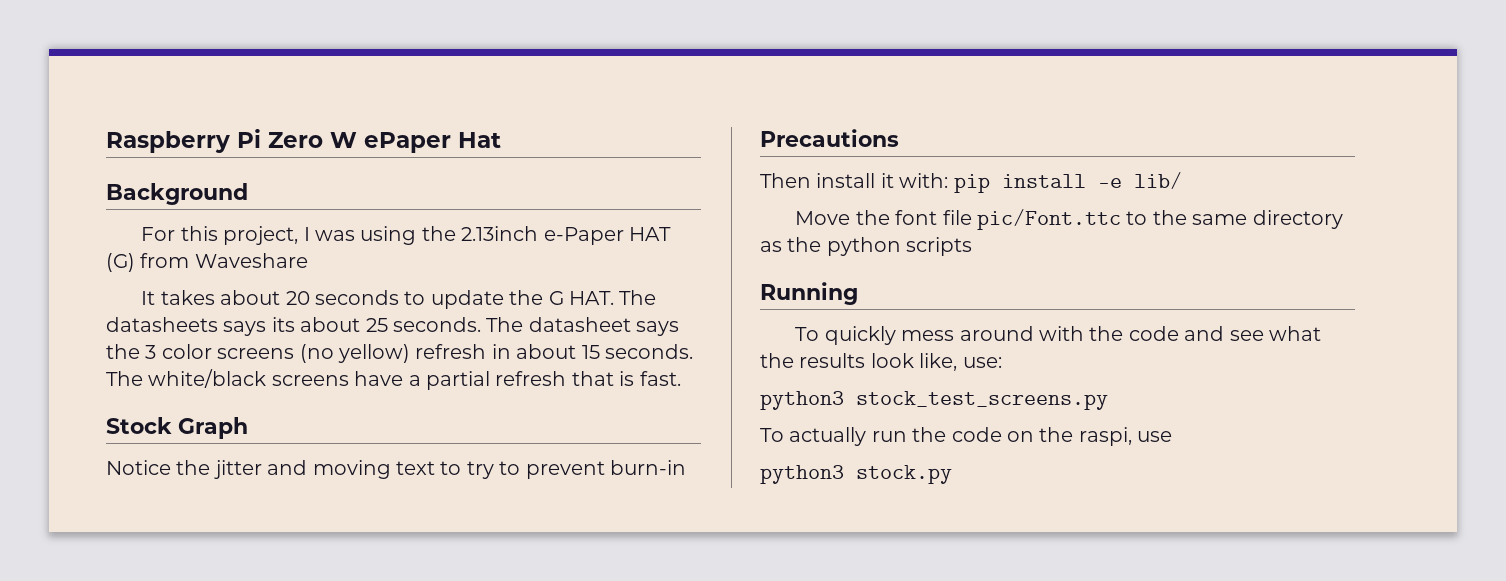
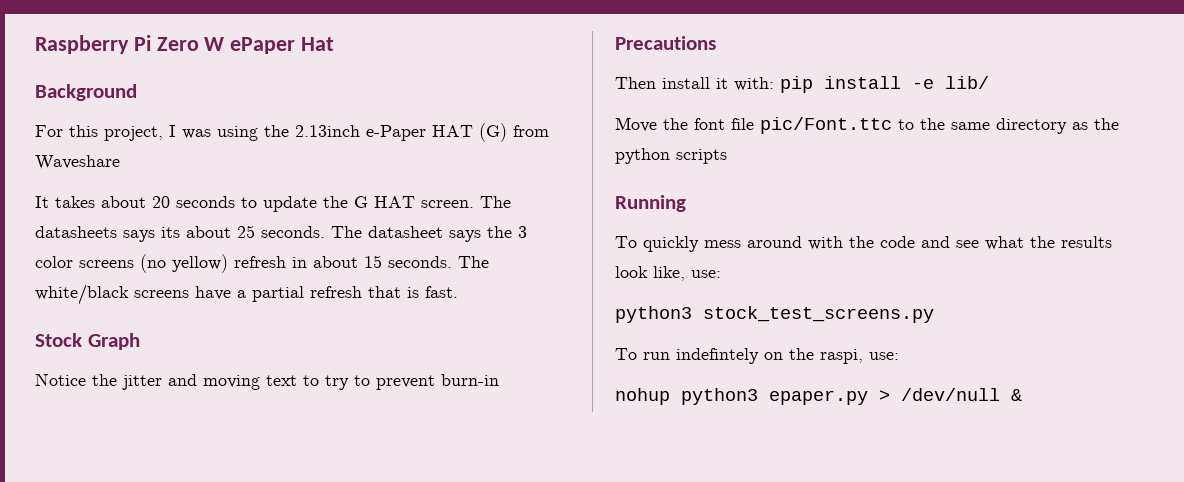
- It takes about 20 seconds to update the G HAT. The datasheets says its about 25 seconds.
+ It takes about 20 seconds to update the G HAT screen. The datasheets says its about 25 seconds.
- To actually run the code on the raspi, use
- python3 stock.py
+ To run indefintely on the raspi, use:
+ nohup python3 epaper.py > /dev/null &

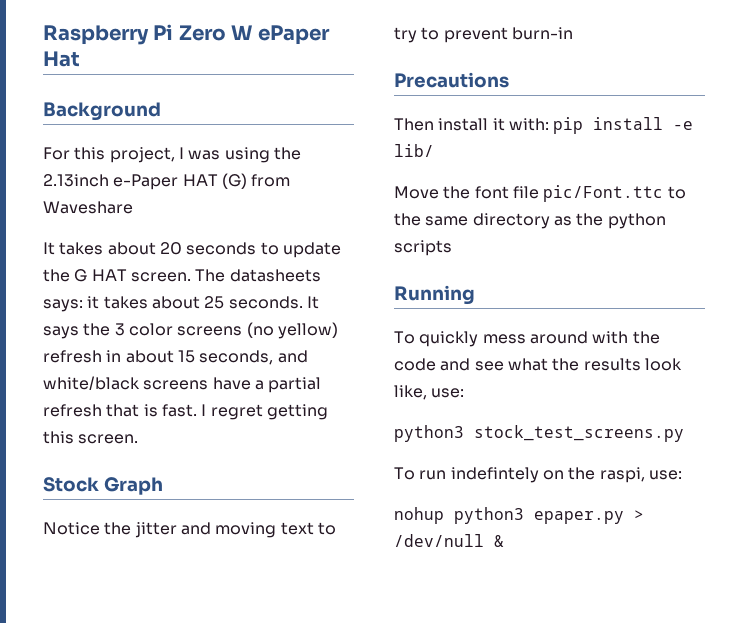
- The datasheets says its about 25 seconds.
+ The datasheets says: it takes about 25 seconds.
- The datasheet says the 3 color screens (no yellow) refresh in about 15 seconds. The white/black screens have a partial refresh that is fast.
+ It says the 3 color screens (no yellow) refresh in about 15 seconds, and white/black screens have a partial refresh that is fast. I regret getting this screen.

